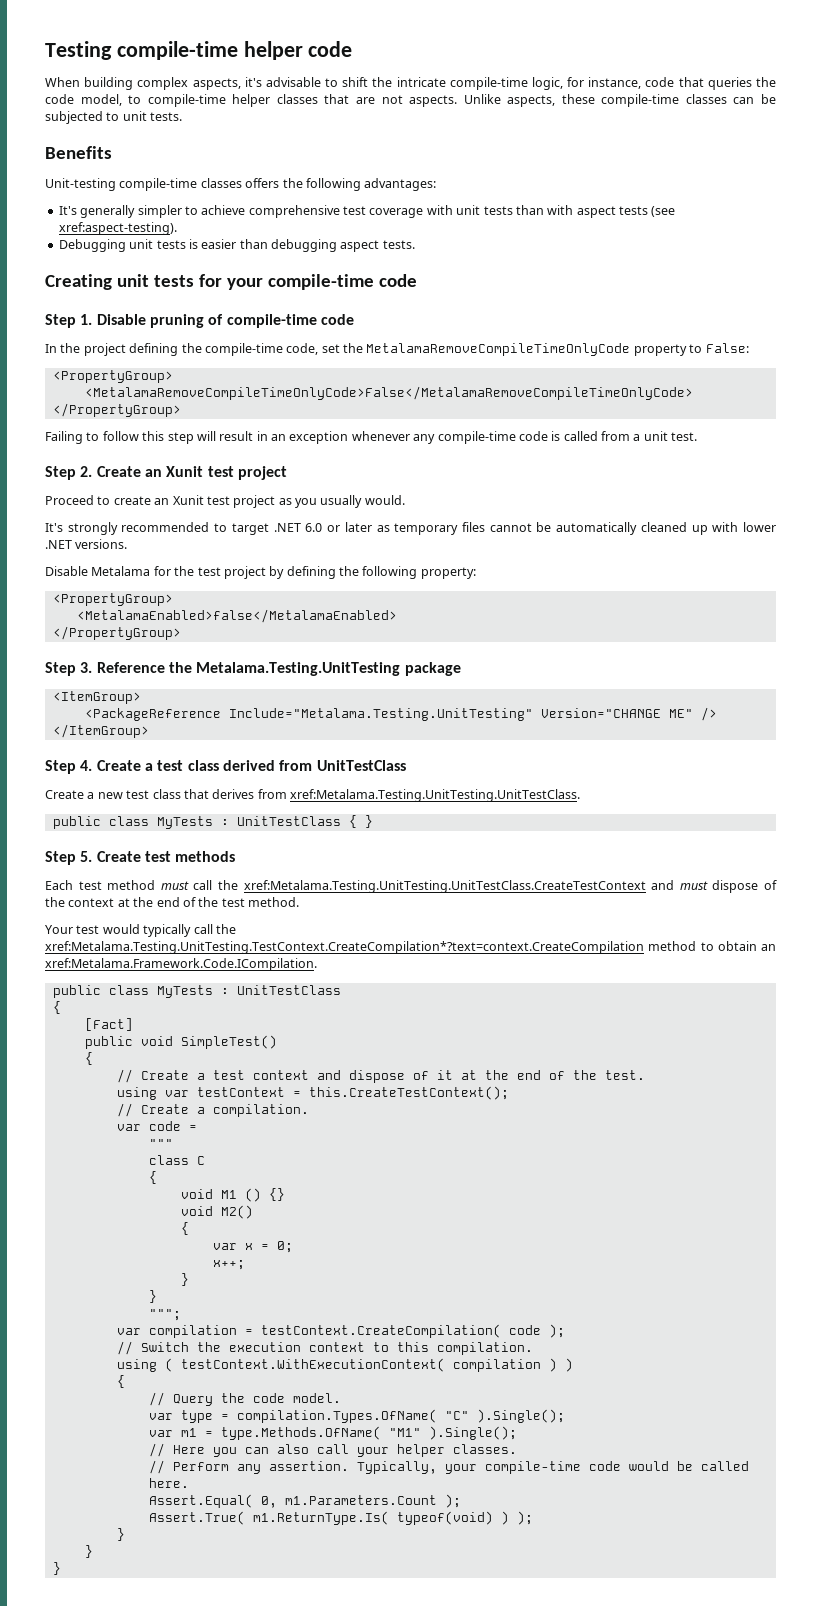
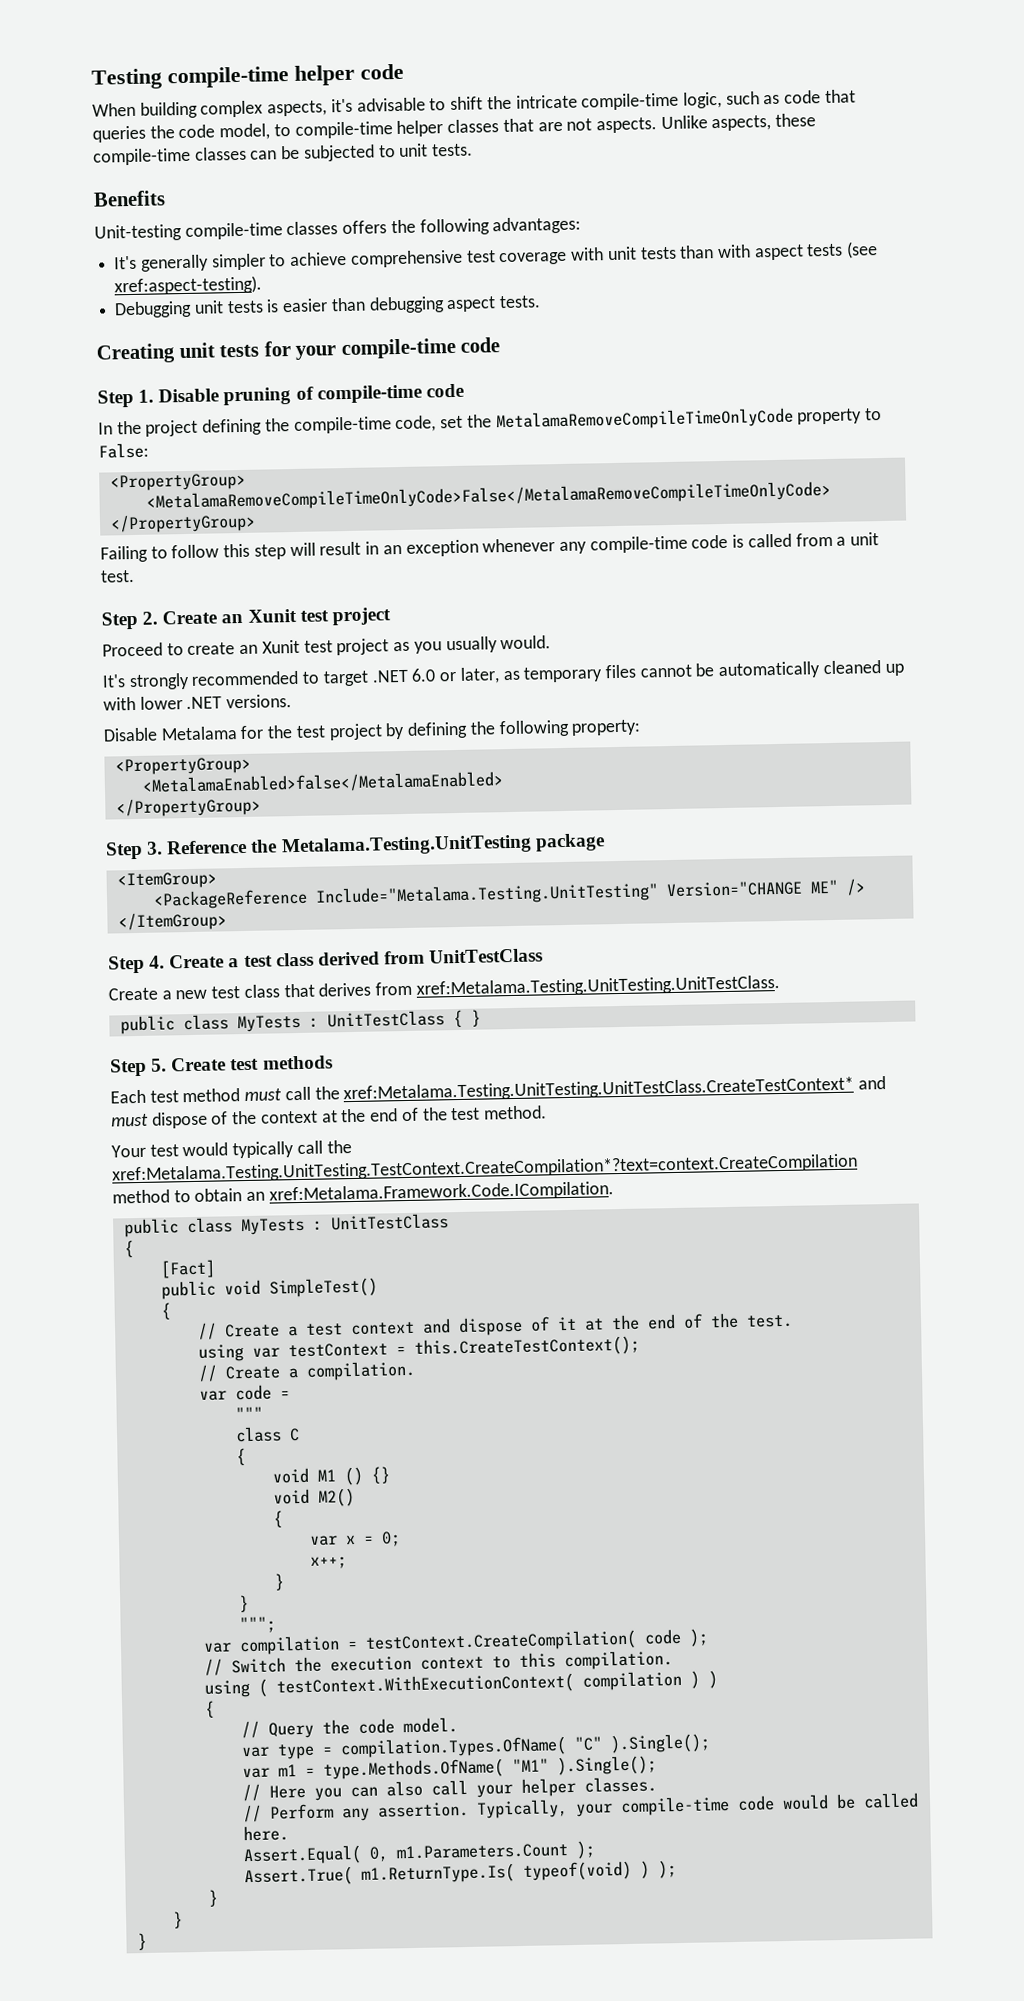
- When building complex aspects, it's advisable to shift the intricate compile-time logic, for instance, code that queries the code model, to compile-time helper classes that are not aspects.
+ When building complex aspects, it's advisable to shift the intricate compile-time logic, such as code that queries the code model, to compile-time helper classes that are not aspects.
- It's strongly recommended to target .NET 6.0 or later as temporary files cannot be automatically cleaned up with lower .NET versions.
+ It's strongly recommended to target .NET 6.0 or later, as temporary files cannot be automatically cleaned up with lower .NET versions.
- Each test method must call the xref:Metalama.Testing.UnitTesting.UnitTestClass.CreateTestContext and must dispose of the context at the end of the test method.
+ Each test method must call the xref:Metalama.Testing.UnitTesting.UnitTestClass.CreateTestContext* and must dispose of the context at the end of the test method.

